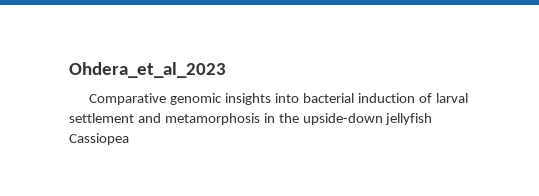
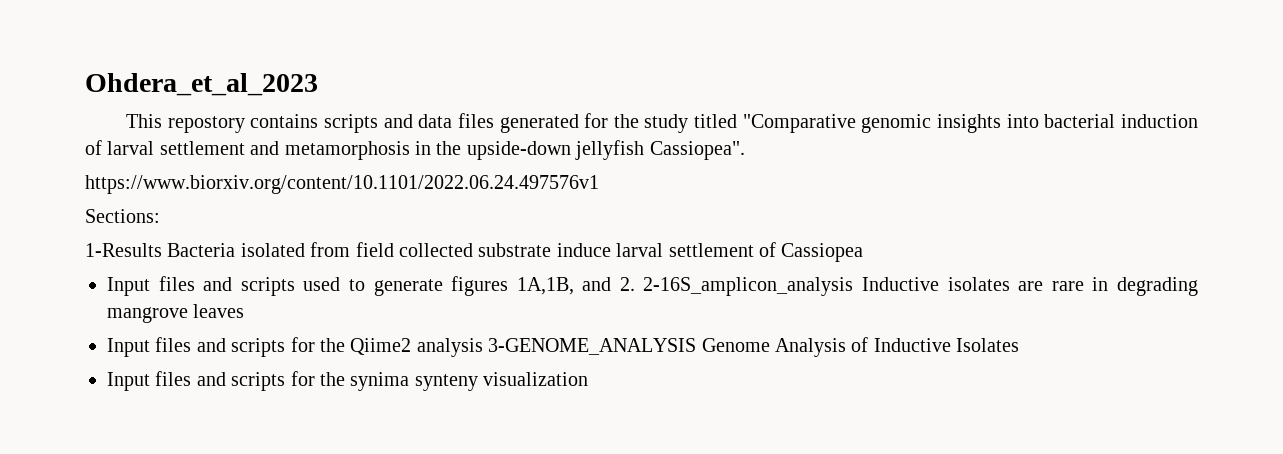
- Comparative genomic insights into bacterial induction of larval settlement and metamorphosis in the upside-down jellyfish Cassiopea
+ This repostory contains scripts and data files generated for the study titled "Comparative genomic insights into bacterial induction of larval settlement and metamorphosis in the upside-down jellyfish Cassiopea".
+ https://www.biorxiv.org/content/10.1101/2022.06.24.497576v1
+ Sections:
+ 1-Results Bacteria isolated from field collected substrate induce larval settlement of Cassiopea
+ Input files and scripts used to generate figures 1A,1B, and 2. 2-16S_amplicon_analysis Inductive isolates are rare in degrading mangrove leaves
+ Input files and scripts for the Qiime2 analysis 3-GENOME_ANALYSIS Genome Analysis of Inductive Isolates
+ Input files and scripts for the synima synteny visualization

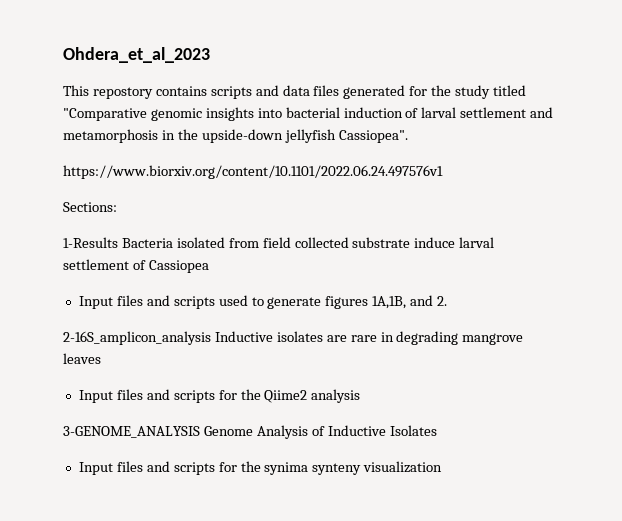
- Input files and scripts used to generate figures 1A,1B, and 2. 2-16S_amplicon_analysis Inductive isolates are rare in degrading mangrove leaves
+ Input files and scripts used to generate figures 1A,1B, and 2.
+ 2-16S_amplicon_analysis Inductive isolates are rare in degrading mangrove leaves
- Input files and scripts for the Qiime2 analysis 3-GENOME_ANALYSIS Genome Analysis of Inductive Isolates
+ Input files and scripts for the Qiime2 analysis
+ 3-GENOME_ANALYSIS Genome Analysis of Inductive Isolates

